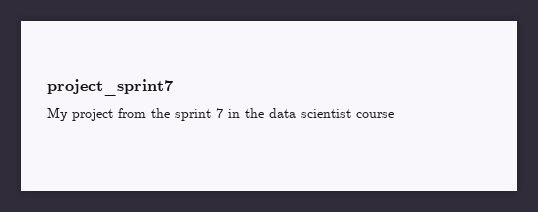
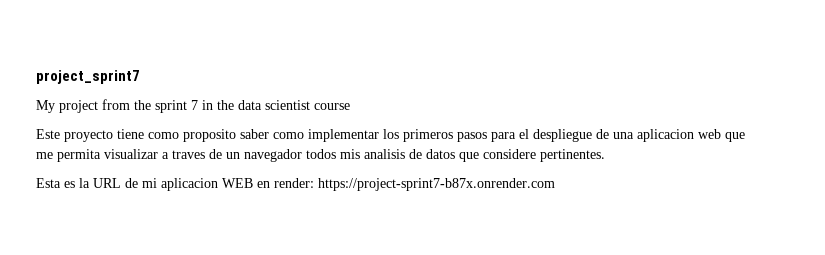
+ Este proyecto tiene como proposito saber como implementar los primeros pasos para el despliegue de una aplicacion web que me permita visualizar a traves de un navegador todos mis analisis de datos que considere pertinentes.
+ Esta es la URL de mi aplicacion WEB en render: https://project-sprint7-b87x.onrender.com

